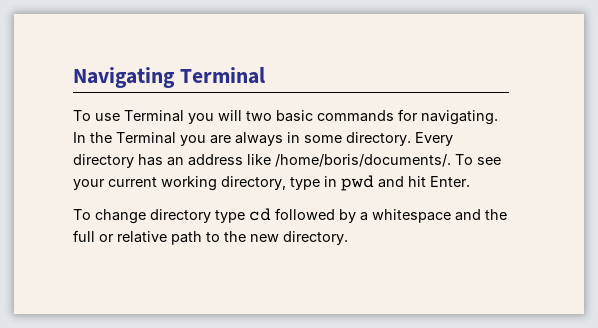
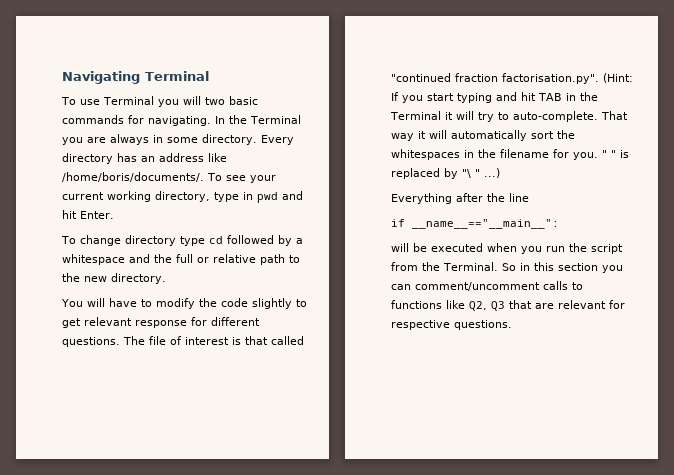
+ You will have to modify the code slightly to get relevant response for different questions. The file of interest is that called "continued fraction factorisation.py". (Hint: If you start typing and hit TAB in the Terminal it will try to auto-complete. That way it will automatically sort the whitespaces in the filename for you. " " is replaced by "\ " ...)
+ Everything after the line
+ if __name__=="__main__":
+ will be executed when you run the script from the Terminal. So in this section you can comment/uncomment calls to functions like Q2, Q3 that are relevant for respective questions.

